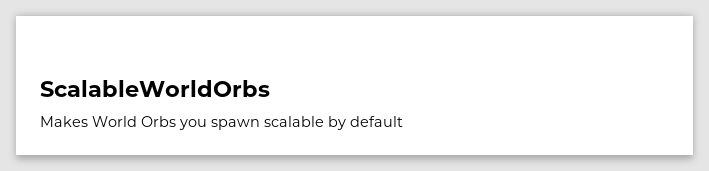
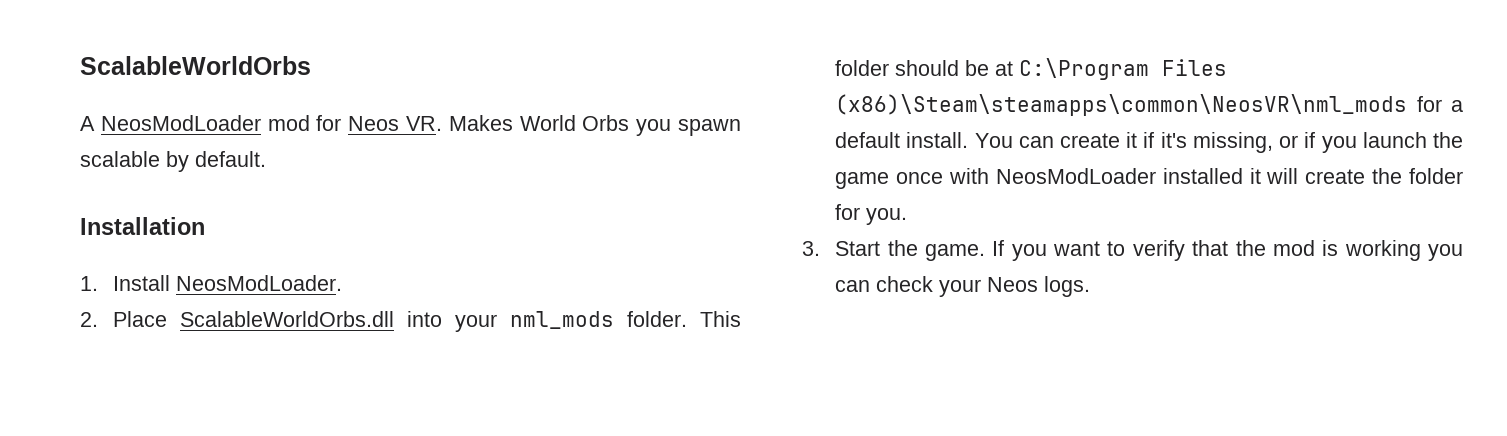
- Makes World Orbs you spawn scalable by default
+ A NeosModLoader mod for Neos VR. Makes World Orbs you spawn scalable by default.
+ Installation
+ 1. Install NeosModLoader.
+ 2. Place ScalableWorldOrbs.dll into your nml_mods folder. This folder should be at C:\Program Files (x86)\Steam\steamapps\common\NeosVR\nml_mods for a default install. You can create it if it's missing, or if you launch the game once with NeosModLoader installed it will create the folder for you.
+ 3. Start the game. If you want to verify that the mod is working you can check your Neos logs.

